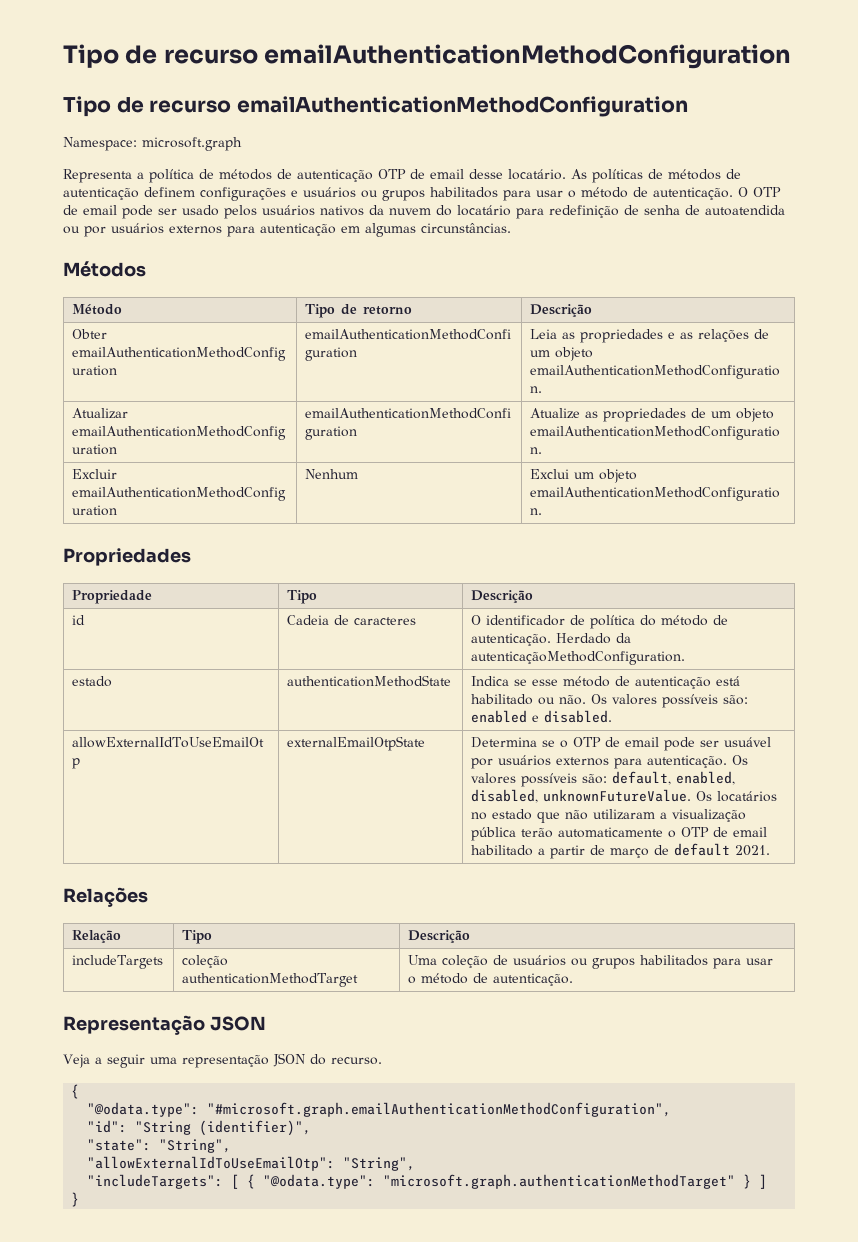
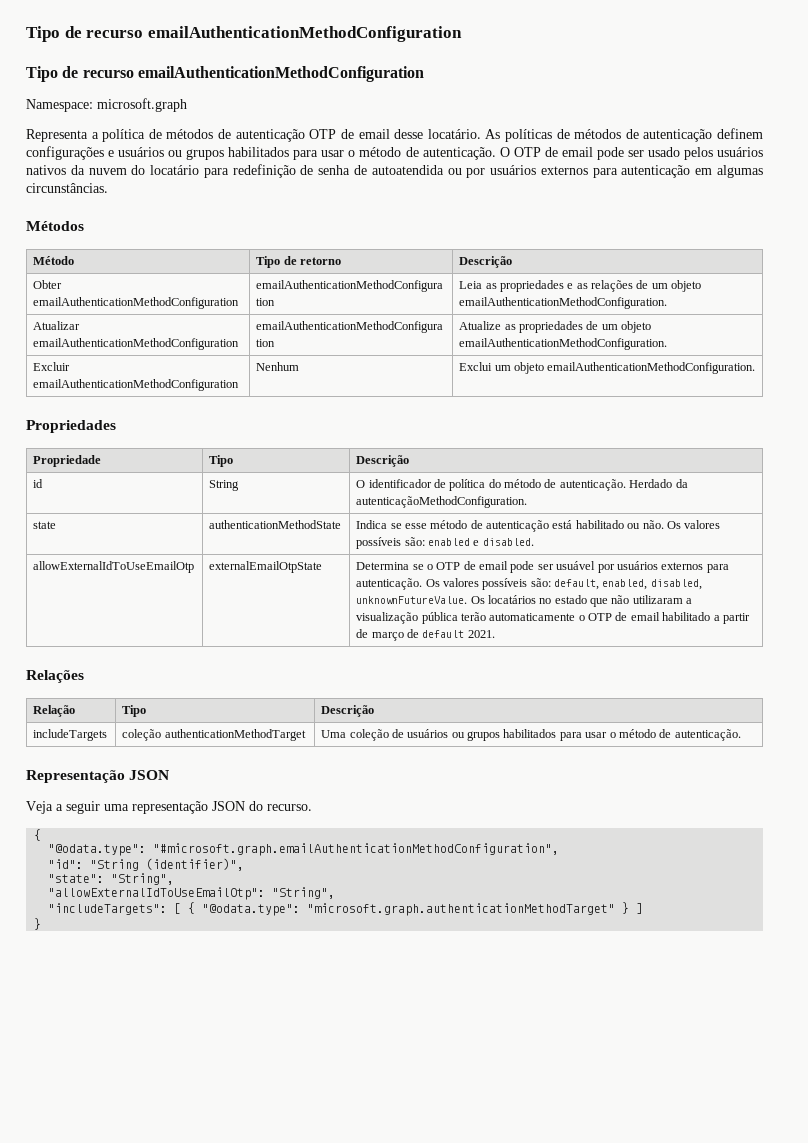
- id | Cadeia de caracteres | O identificador de política do método de autenticação. Herdado da autenticaçãoMethodConfiguration.
+ id | String | O identificador de política do método de autenticação. Herdado da autenticaçãoMethodConfiguration.
- estado | authenticationMethodState | Indica se esse método de autenticação está habilitado ou não. Os valores possíveis são: enabled e disabled.
+ state | authenticationMethodState | Indica se esse método de autenticação está habilitado ou não. Os valores possíveis são: enabled e disabled.

